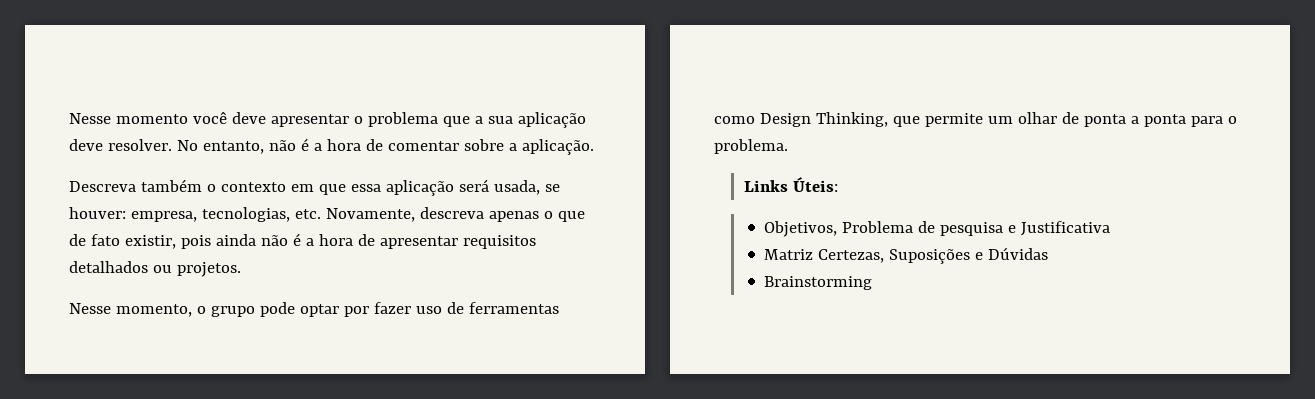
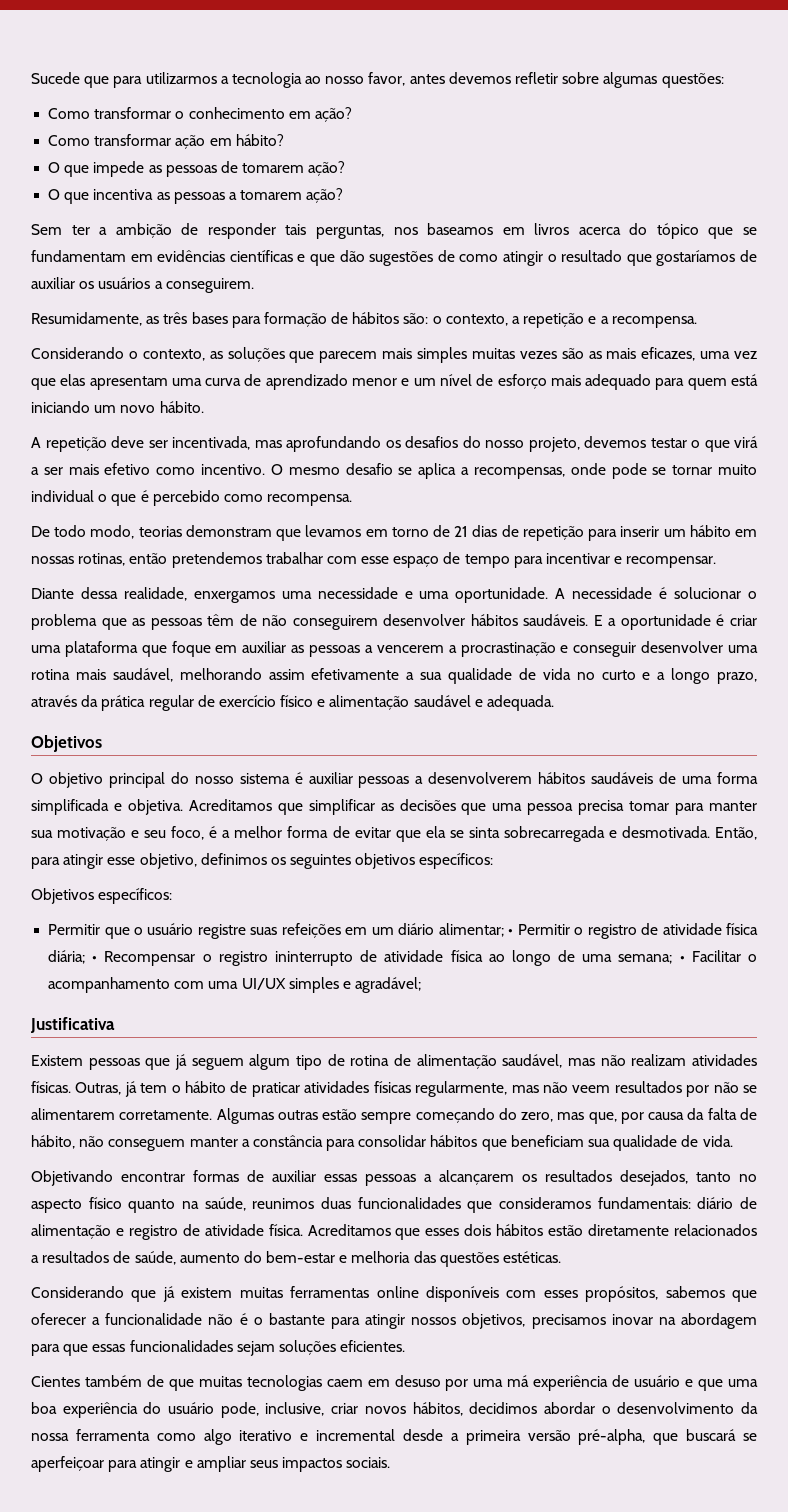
- Nesse momento você deve apresentar o problema que a sua aplicação deve resolver. No entanto, não é a hora de comentar sobre a aplicação.
- Descreva também o contexto em que essa aplicação será usada, se houver: empresa, tecnologias, etc. Novamente, descreva apenas o que de fato existir, pois ainda não é a hora de apresentar requisitos detalhados ou projetos.
- Nesse momento, o grupo pode optar por fazer uso de ferramentas como Design Thinking, que permite um olhar de ponta a ponta para o problema.
- Links Úteis:
- Objetivos, Problema de pesquisa e Justificativa
- Matriz Certezas, Suposições e Dúvidas
- Brainstorming
+ Sucede que para utilizarmos a tecnologia ao nosso favor, antes devemos refletir sobre algumas questões:
+ Como transformar o conhecimento em ação?
+ Como transformar ação em hábito?
+ O que impede as pessoas de tomarem ação?
+ O que incentiva as pessoas a tomarem ação?
+ Sem ter a ambição de responder tais perguntas, nos baseamos em livros acerca do tópico que se fundamentam em evidências científicas e que dão sugestões de como atingir o resultado que gostaríamos de auxiliar os usuários a conseguirem.
+ Resumidamente, as três bases para formação de hábitos são: o contexto, a repetição e a recompensa.
+ Considerando o contexto, as soluções que parecem mais simples muitas vezes são as mais eficazes, uma vez que elas apresentam uma curva de aprendizado menor e um nível de esforço mais adequado para quem está iniciando um novo hábito.
+ A repetição deve ser incentivada, mas aprofundando os desafios do nosso projeto, devemos testar o que virá a ser mais efetivo como incentivo. O mesmo desafio se aplica a recompensas, onde pode se tornar muito individual o que é percebido como recompensa.
+ De todo modo, teorias demonstram que levamos em torno de 21 dias de repetição para inserir um hábito em nossas rotinas, então pretendemos trabalhar com esse espaço de tempo para incentivar e recompensar.
+ Diante dessa realidade, enxergamos uma necessidade e uma oportunidade. A necessidade é solucionar o problema que as pessoas têm de não conseguirem desenvolver hábitos saudáveis. E a oportunidade é criar uma plataforma que foque em auxiliar as pessoas a vencerem a procrastinação e conseguir desenvolver uma rotina mais saudável, melhorando assim efetivamente a sua qualidade de vida no curto e a longo prazo, através da prática regular de exercício físico e alimentação saudável e adequada.
+ Objetivos
+ O objetivo principal do nosso sistema é auxiliar pessoas a desenvolverem hábitos saudáveis de uma forma simplificada e objetiva. Acreditamos que simplificar as decisões que uma pessoa precisa tomar para manter sua motivação e seu foco, é a melhor forma de evitar que ela se sinta sobrecarregada e desmotivada. Então, para atingir esse objetivo, definimos os seguintes objetivos específicos:
+ Objetivos específicos:
+ Permitir que o usuário registre suas refeições em um diário alimentar; • Permitir o registro de atividade física diária; • Recompensar o registro ininterrupto de atividade física ao longo de uma semana; • Facilitar o acompanhamento com uma UI/UX simples e agradável;
+ Justificativa
+ Existem pessoas que já seguem algum tipo de rotina de alimentação saudável, mas não realizam atividades físicas. Outras, já tem o hábito de praticar atividades físicas regularmente, mas não veem resultados por não se alimentarem corretamente. Algumas outras estão sempre começando do zero, mas que, por causa da falta de hábito, não conseguem manter a constância para consolidar hábitos que beneficiam sua qualidade de vida.
+ Objetivando encontrar formas de auxiliar essas pessoas a alcançarem os resultados desejados, tanto no aspecto físico quanto na saúde, reunimos duas funcionalidades que consideramos fundamentais: diário de alimentação e registro de atividade física. Acreditamos que esses dois hábitos estão diretamente relacionados a resultados de saúde, aumento do bem-estar e melhoria das questões estéticas.
+ Considerando que já existem muitas ferramentas online disponíveis com esses propósitos, sabemos que oferecer a funcionalidade não é o bastante para atingir nossos objetivos, precisamos inovar na abordagem para que essas funcionalidades sejam soluções eficientes.
+ Cientes também de que muitas tecnologias caem em desuso por uma má experiência de usuário e que uma boa experiência do usuário pode, inclusive, criar novos hábitos, decidimos abordar o desenvolvimento da nossa ferramenta como algo iterativo e incremental desde a primeira versão pré-alpha, que buscará se aperfeiçoar para atingir e ampliar seus impactos sociais.

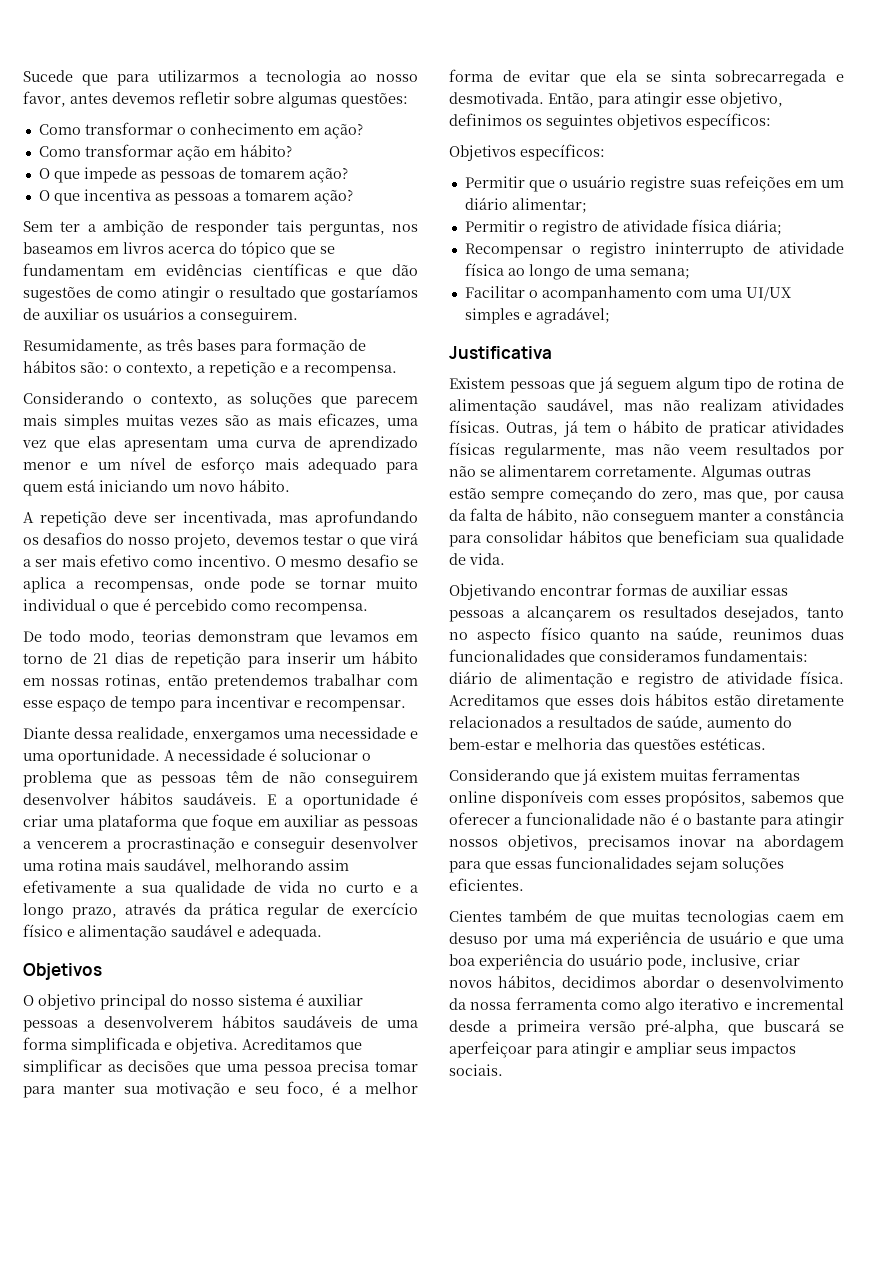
- Permitir que o usuário registre suas refeições em um diário alimentar; • Permitir o registro de atividade física diária; • Recompensar o registro ininterrupto de atividade física ao longo de uma semana; • Facilitar o acompanhamento com uma UI/UX simples e agradável;
+ Permitir que o usuário registre suas refeições em um diário alimentar;
+ Permitir o registro de atividade física diária;
+ Recompensar o registro ininterrupto de atividade física ao longo de uma semana;
+ Facilitar o acompanhamento com uma UI/UX simples e agradável;

